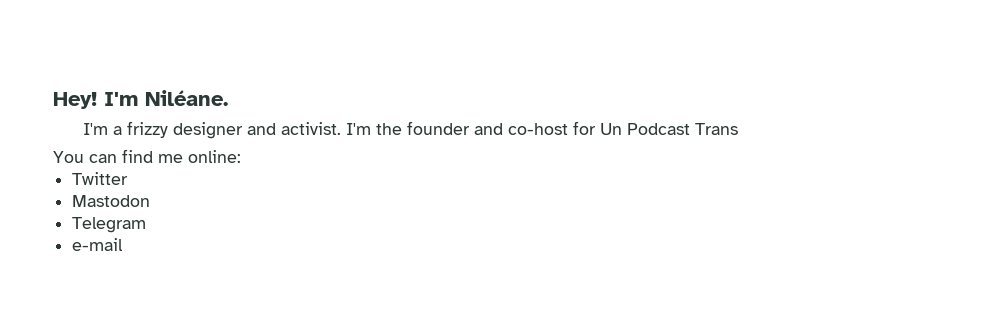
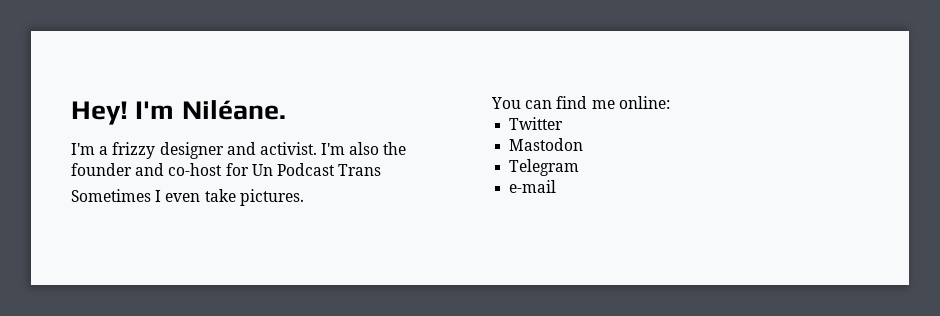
- I'm the founder and co-host for Un Podcast Trans
+ I'm also the founder and co-host for Un Podcast Trans
+ Sometimes I even take pictures.

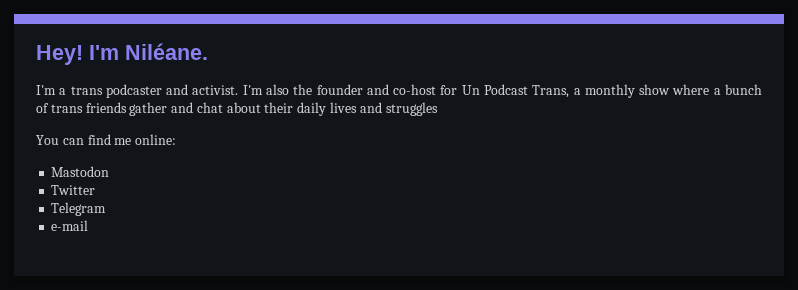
- I'm a frizzy designer and activist.
+ I'm a trans podcaster and activist.
- I'm also the founder and co-host for Un Podcast Trans
- Sometimes I even take pictures.
+ I'm also the founder and co-host for Un Podcast Trans, a monthly show where a bunch of trans friends gather and chat about their daily lives and struggles
+ Mastodon
- Mastodon

